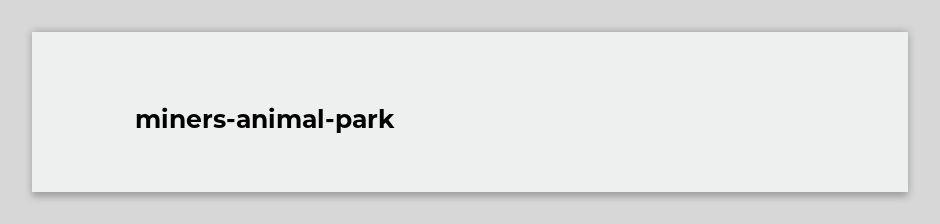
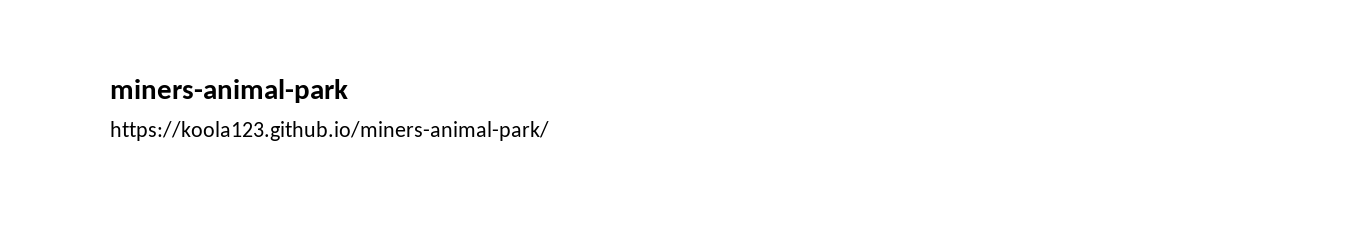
+ https://koola123.github.io/miners-animal-park/

